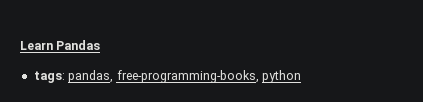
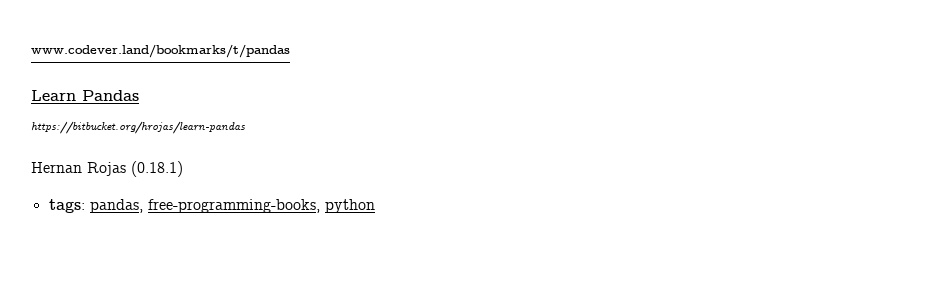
+ www.codever.land/bookmarks/t/pandas
+ https://bitbucket.org/hrojas/learn-pandas
+ Hernan Rojas (0.18.1)

